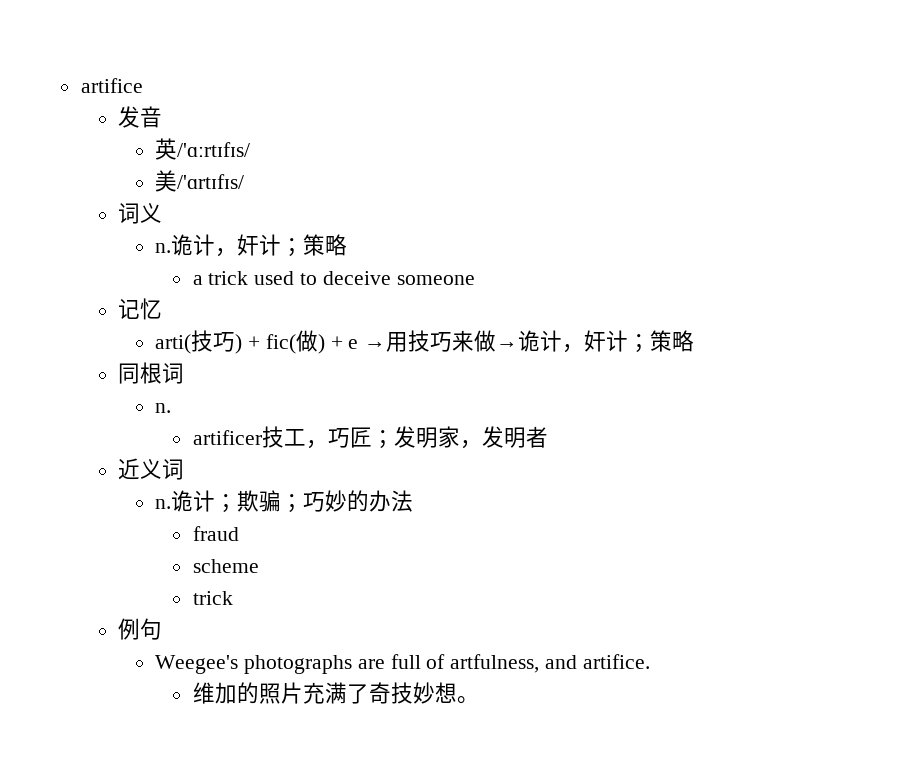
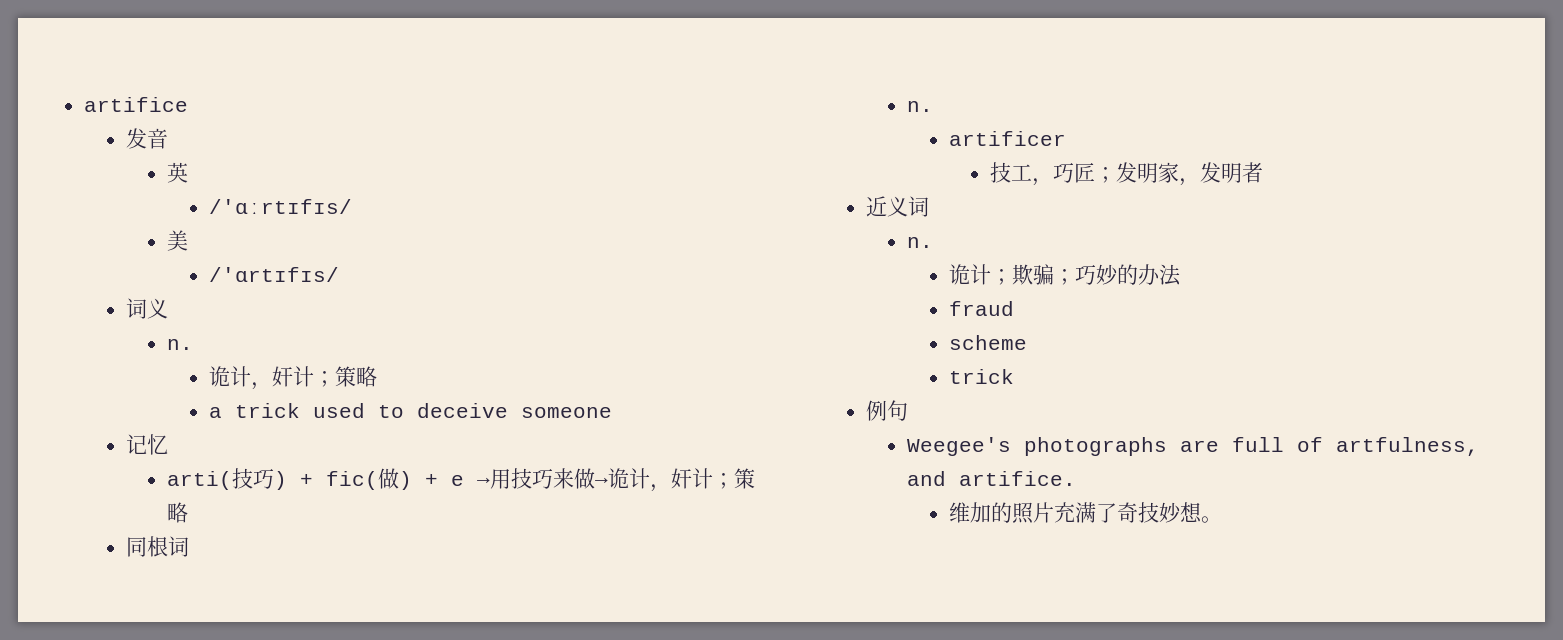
- 英/'ɑːrtɪfɪs/
+ 英
+ /'ɑːrtɪfɪs/
- 美/'ɑrtɪfɪs/
+ 美
+ /'ɑrtɪfɪs/
  词义
- n.诡计，奸计；策略
+ n.
+ 诡计，奸计；策略
- artificer技工，巧匠；发明家，发明者
+ artificer
+ 技工，巧匠；发明家，发明者
  近义词
- n.诡计；欺骗；巧妙的办法
+ n.
+ 诡计；欺骗；巧妙的办法

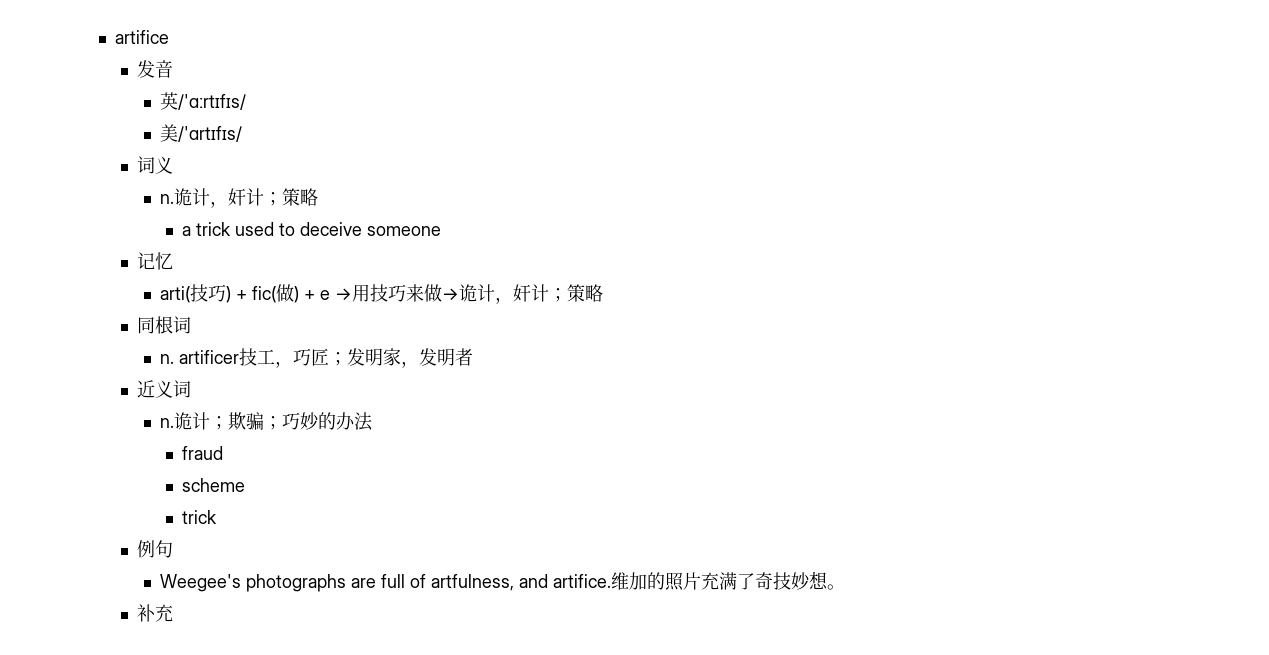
- 英
- /'ɑːrtɪfɪs/
+ 英/'ɑːrtɪfɪs/
- 美
- /'ɑrtɪfɪs/
+ 美/'ɑrtɪfɪs/
  词义
- n.
- 诡计，奸计；策略
+ n.诡计，奸计；策略
  同根词
- n.
- artificer
- 技工，巧匠；发明家，发明者
+ n. artificer技工，巧匠；发明家，发明者
  近义词
- n.
- 诡计；欺骗；巧妙的办法
+ n.诡计；欺骗；巧妙的办法
- Weegee's photographs are full of artfulness, and artifice.
- 维加的照片充满了奇技妙想。
+ Weegee's photographs are full of artfulness, and artifice.维加的照片充满了奇技妙想。
+ 补充

